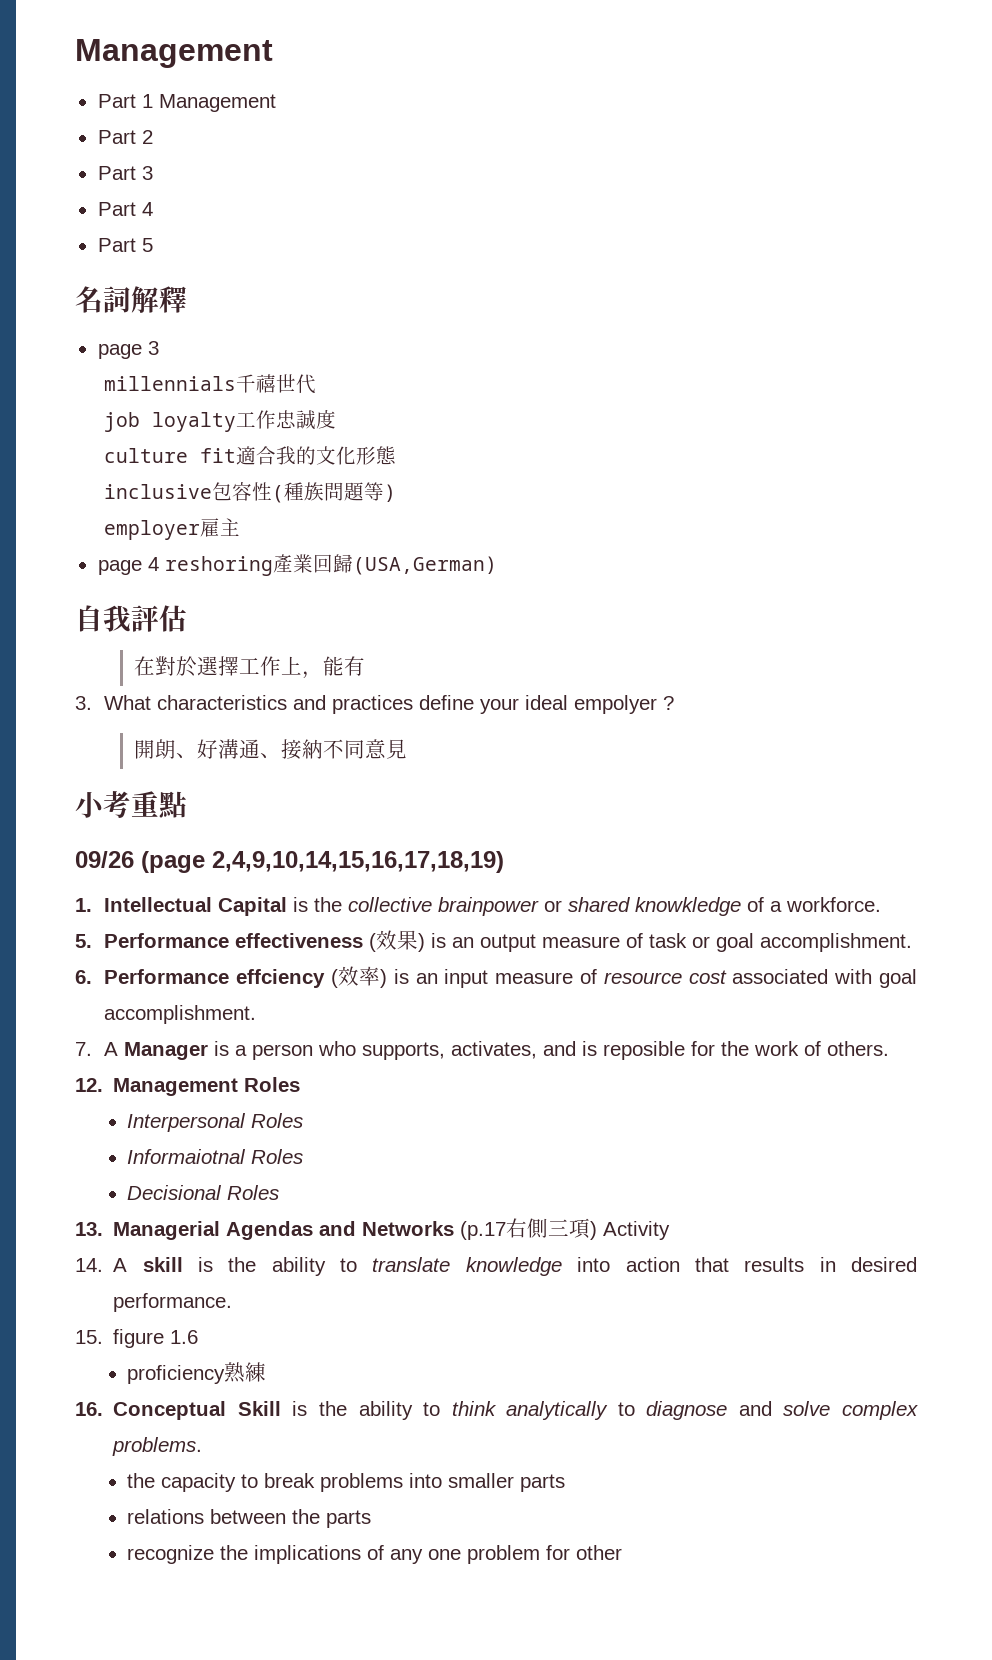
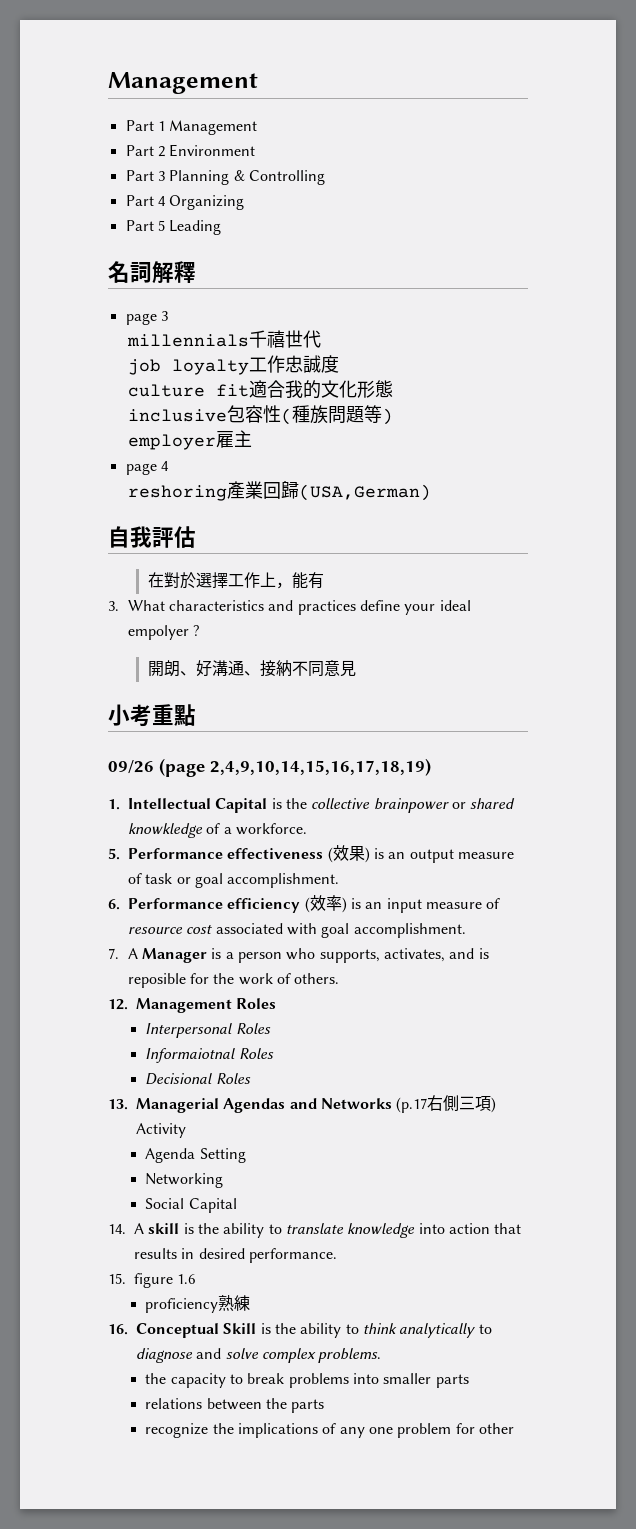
- Part 2
+ Part 2 Environment
- Part 3
+ Part 3 Planning & Controlling
- Part 4
+ Part 4 Organizing
- Part 5
+ Part 5 Leading
- page 4 reshoring產業回歸(USA,German)
+ page 4
+ reshoring產業回歸(USA,German)
- 6. Performance effciency (效率) is an input measure of resource cost associated with goal accomplishment.
+ 6. Performance efficiency (效率) is an input measure of resource cost associated with goal accomplishment.
+ Agenda Setting
+ Networking
+ Social Capital

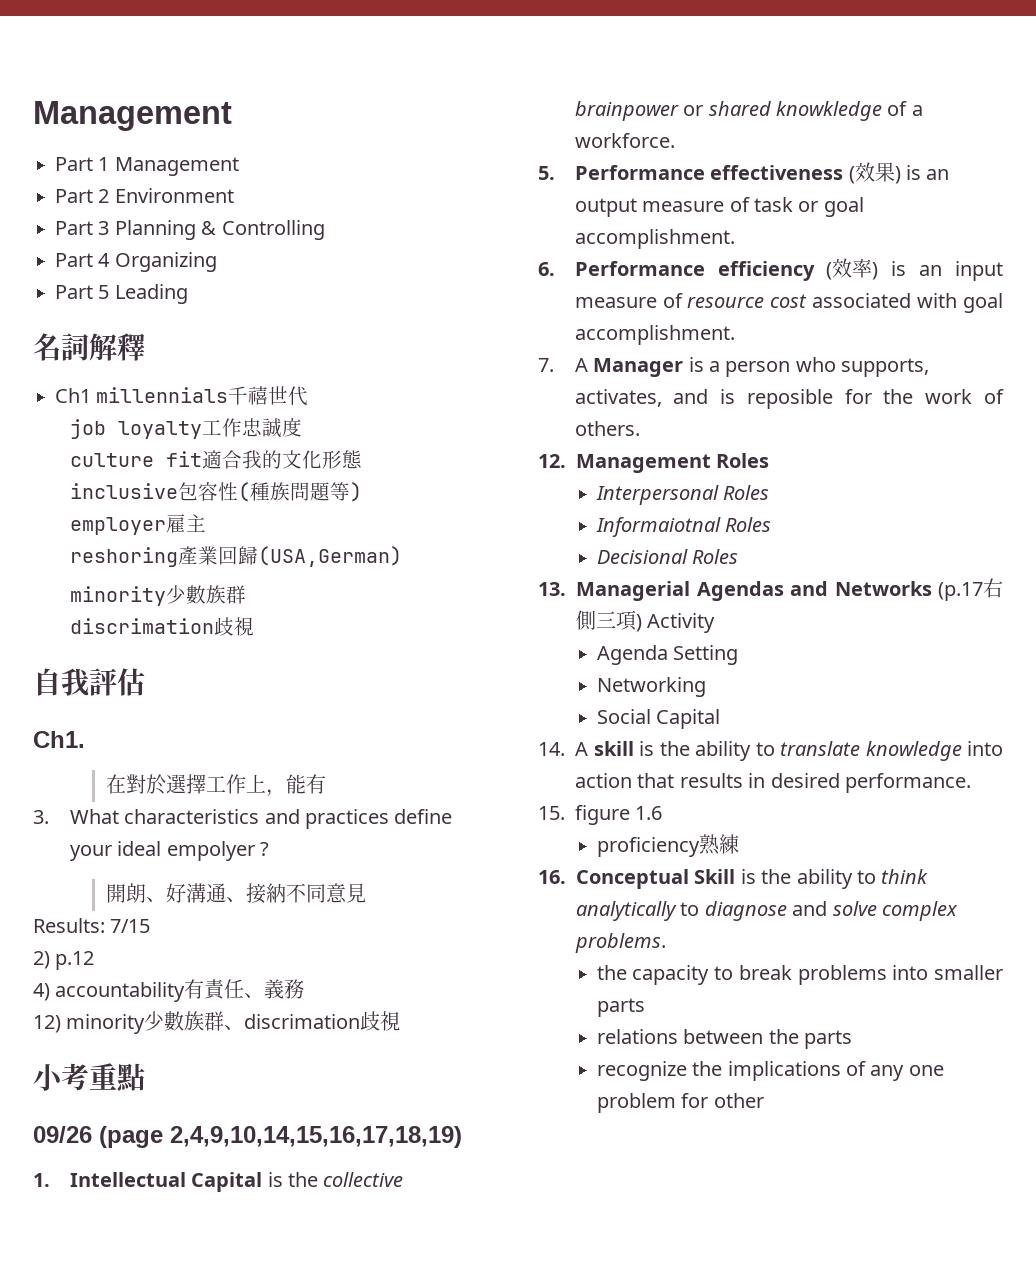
- page 3
- millennials千禧世代
+ Ch1 millennials千禧世代
- page 4
  reshoring產業回歸(USA,German)
+ minority少數族群
+ discrimation歧視
+ Ch1.
+ Results: 7/15
+ 2) p.12
+ 4) accountability有責任、義務
+ 12) minority少數族群、discrimation歧視

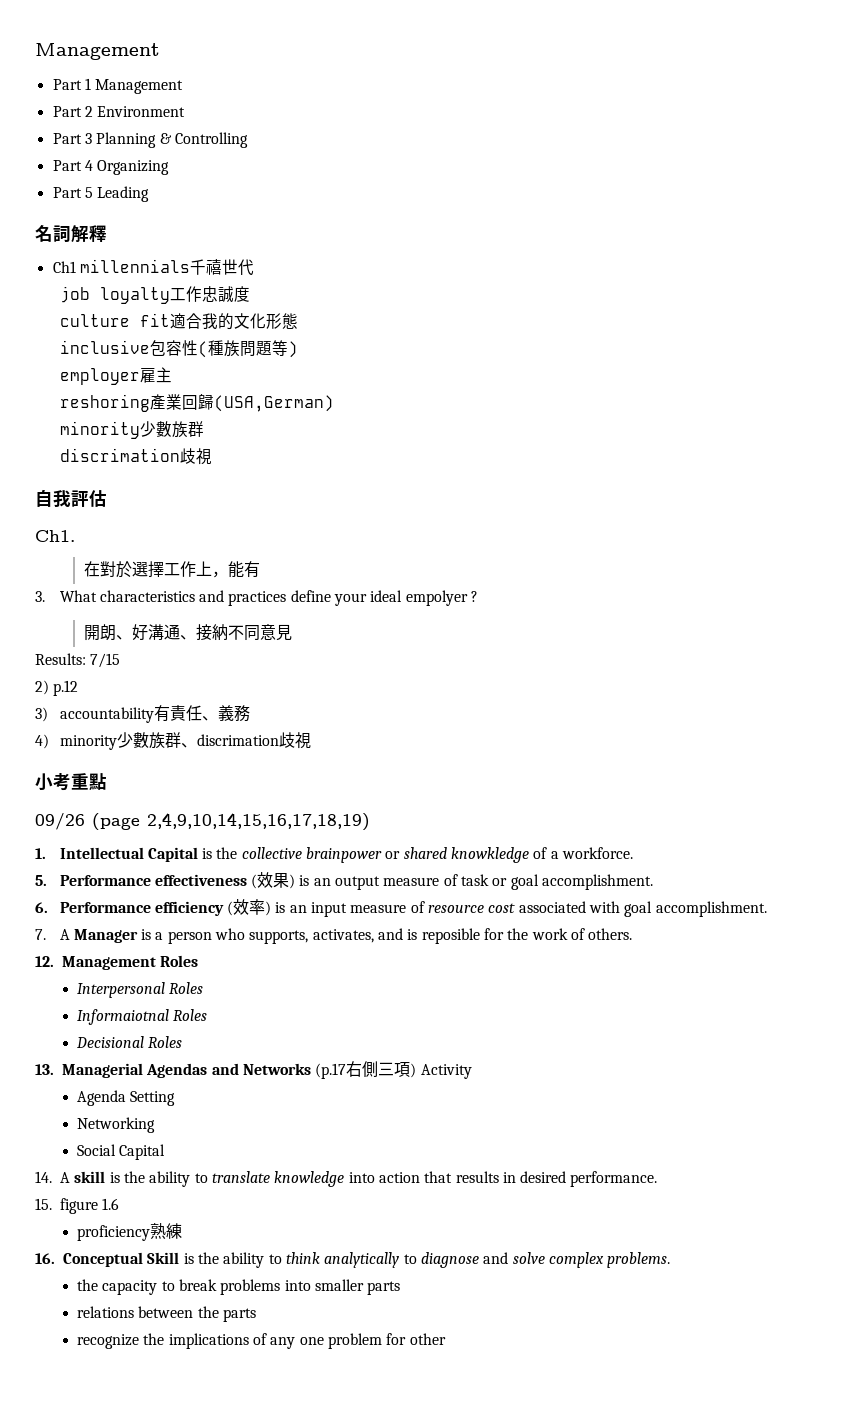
- 4) accountability有責任、義務
+ 3) accountability有責任、義務
- 12) minority少數族群、discrimation歧視
+ 4) minority少數族群、discrimation歧視

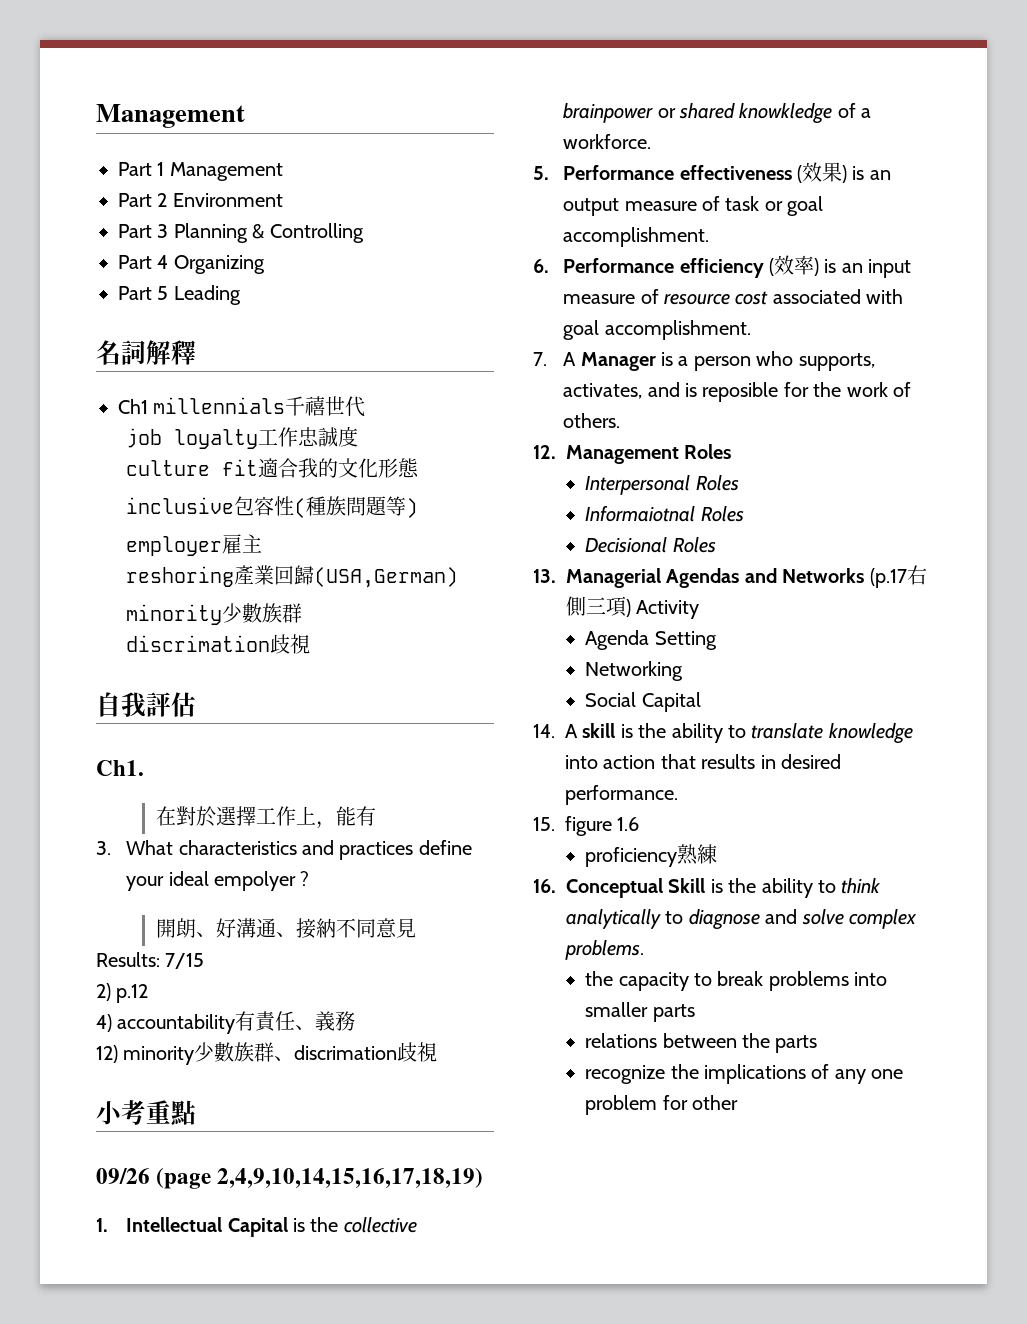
- 3) accountability有責任、義務
+ 4) accountability有責任、義務
- 4) minority少數族群、discrimation歧視
+ 12) minority少數族群、discrimation歧視

